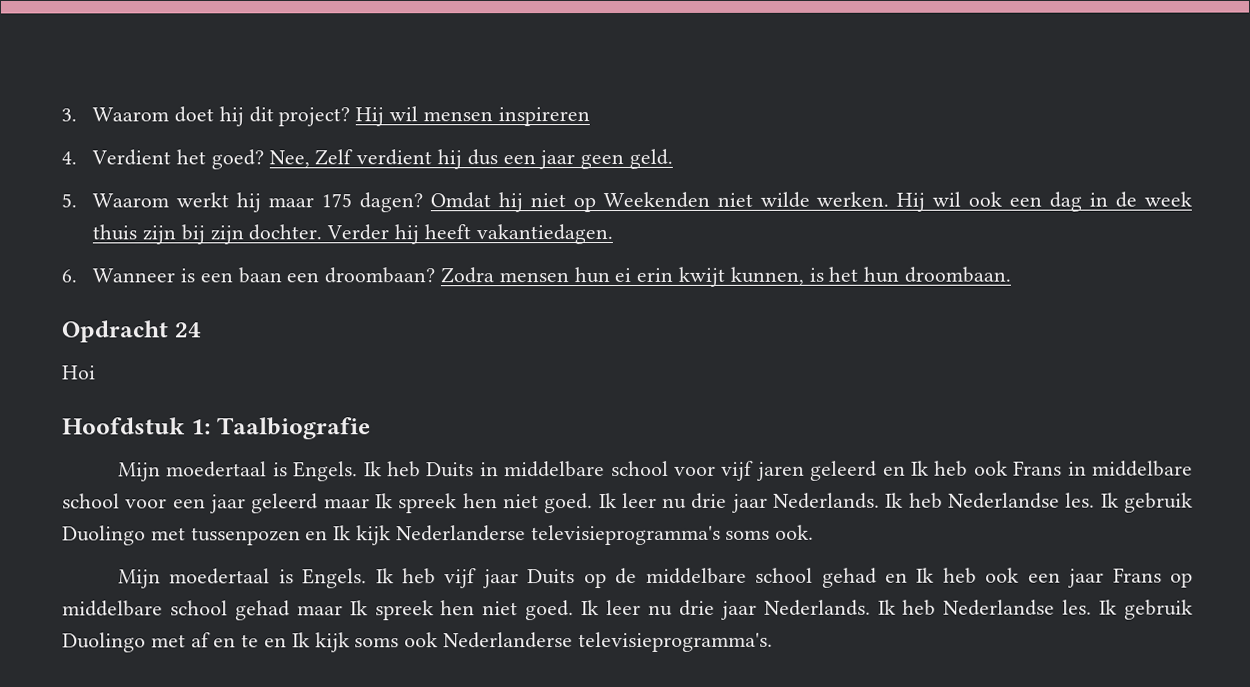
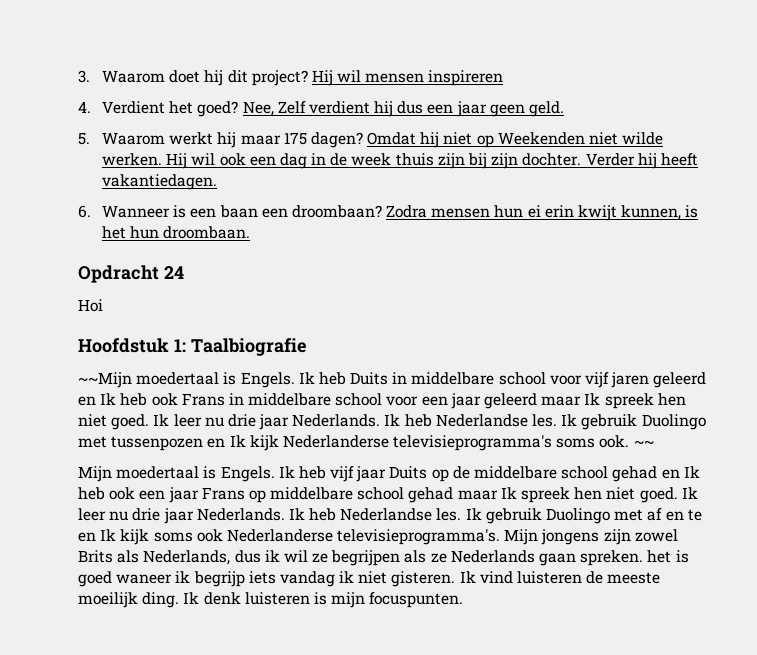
  Hoofdstuk 1: Taalbiografie
- Mijn moedertaal is Engels.
+ ~~Mijn moedertaal is Engels.
+ ~~
+ Mijn jongens zijn zowel Brits als Nederlands, dus ik wil ze begrijpen als ze Nederlands gaan spreken. het is goed waneer ik begrijp iets vandag ik niet gisteren. Ik vind luisteren de meeste moeilijk ding. Ik denk luisteren is mijn focuspunten.

